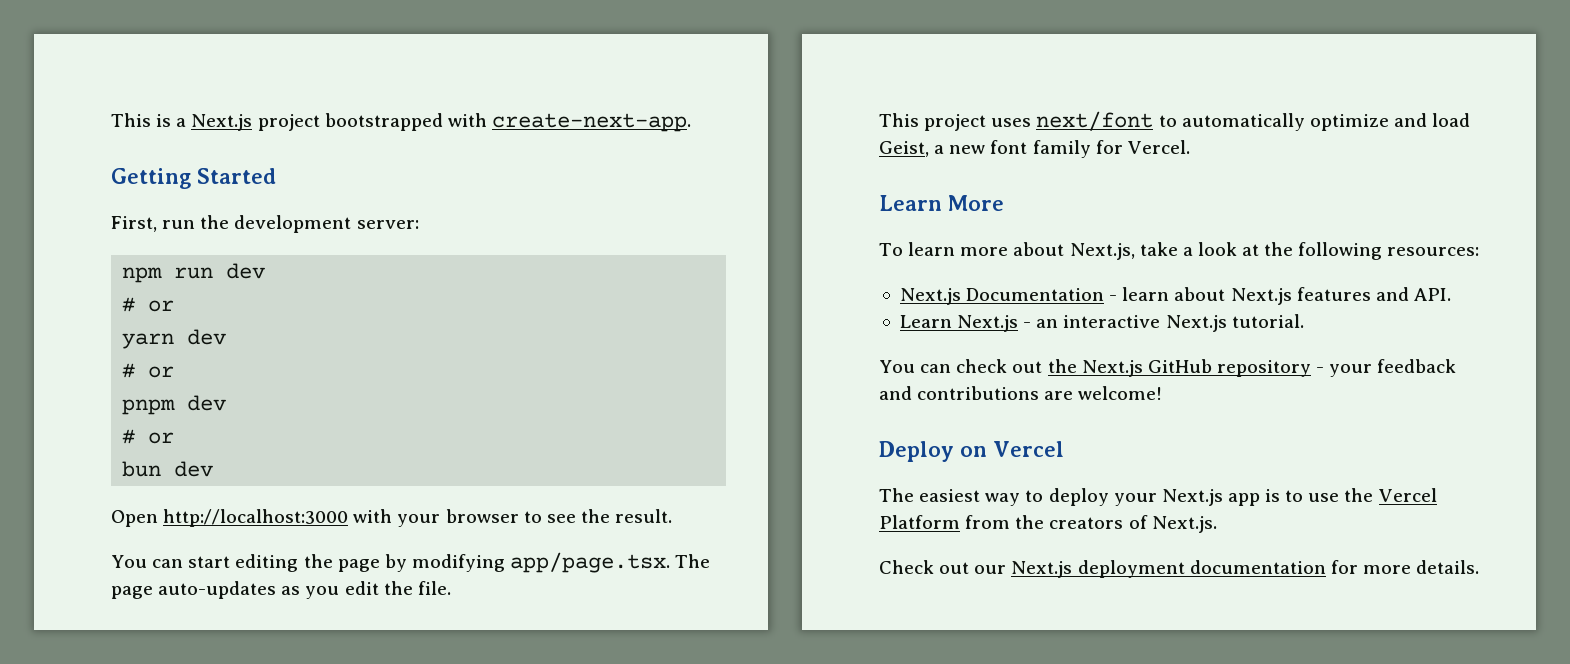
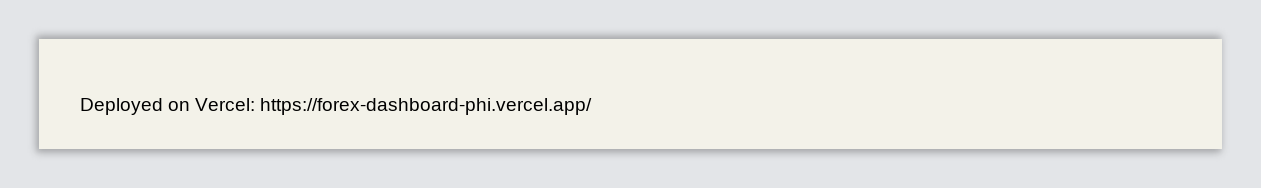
- This is a Next.js project bootstrapped with create-next-app.
- Getting Started
- First, run the development server:
- npm run dev
- # or
- yarn dev
- # or
- pnpm dev
- # or
- bun dev
- Open http://localhost:3000 with your browser to see the result.
- You can start editing the page by modifying app/page.tsx. The page auto-updates as you edit the file.
- This project uses next/font to automatically optimize and load Geist, a new font family for Vercel.
- Learn More
- To learn more about Next.js, take a look at the following resources:
- Next.js Documentation - learn about Next.js features and API.
- Learn Next.js - an interactive Next.js tutorial.
- You can check out the Next.js GitHub repository - your feedback and contributions are welcome!
- Deploy on Vercel
- The easiest way to deploy your Next.js app is to use the Vercel Platform from the creators of Next.js.
- Check out our Next.js deployment documentation for more details.
+ Deployed on Vercel: https://forex-dashboard-phi.vercel.app/

